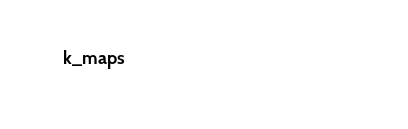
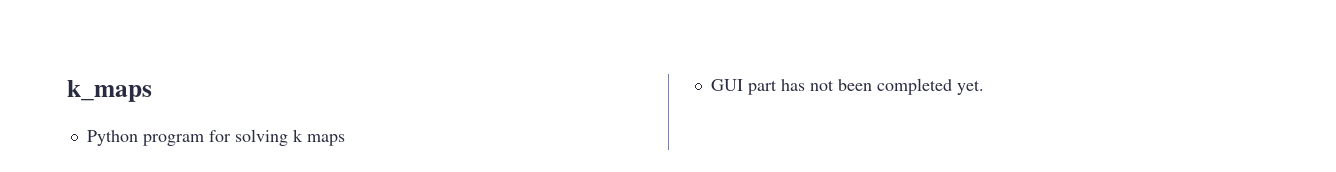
+ Python program for solving k maps
+ GUI part has not been completed yet.

